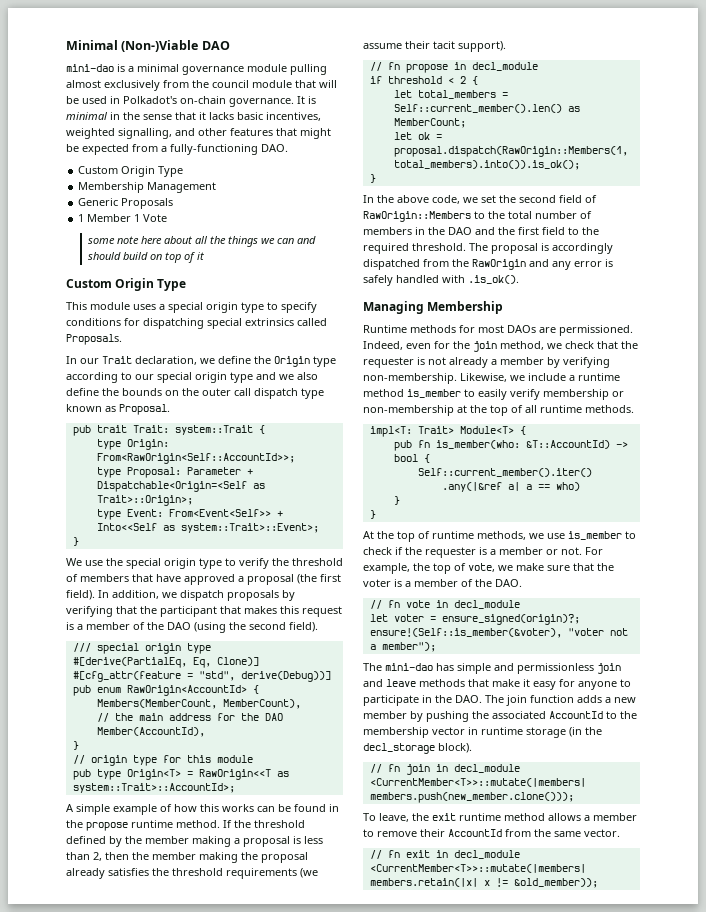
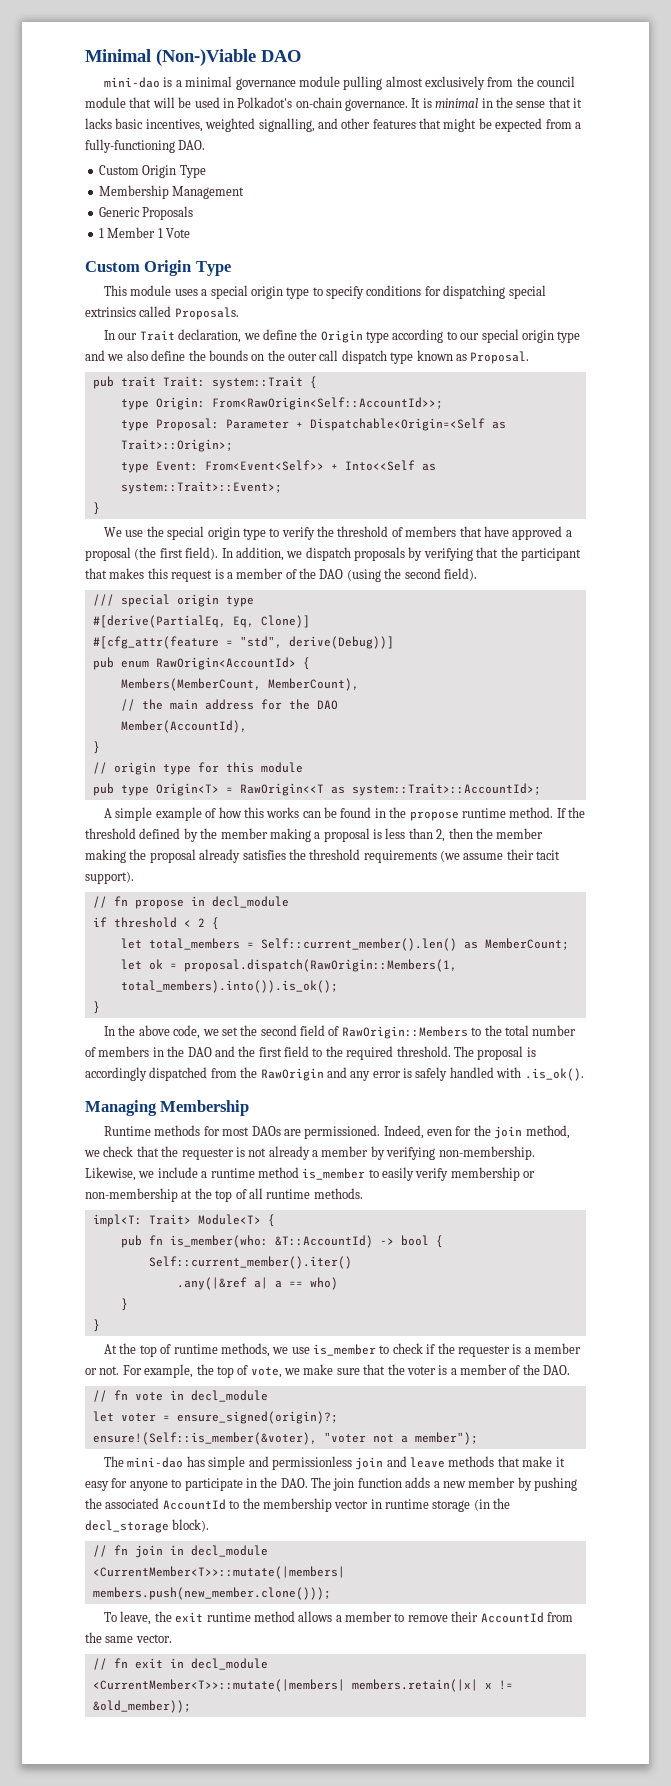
- some note here about all the things we can and should build on top of it

